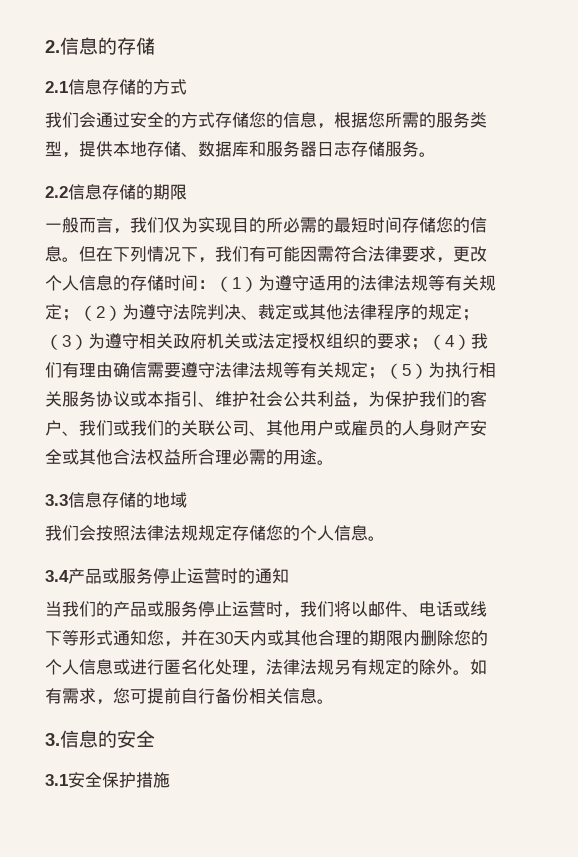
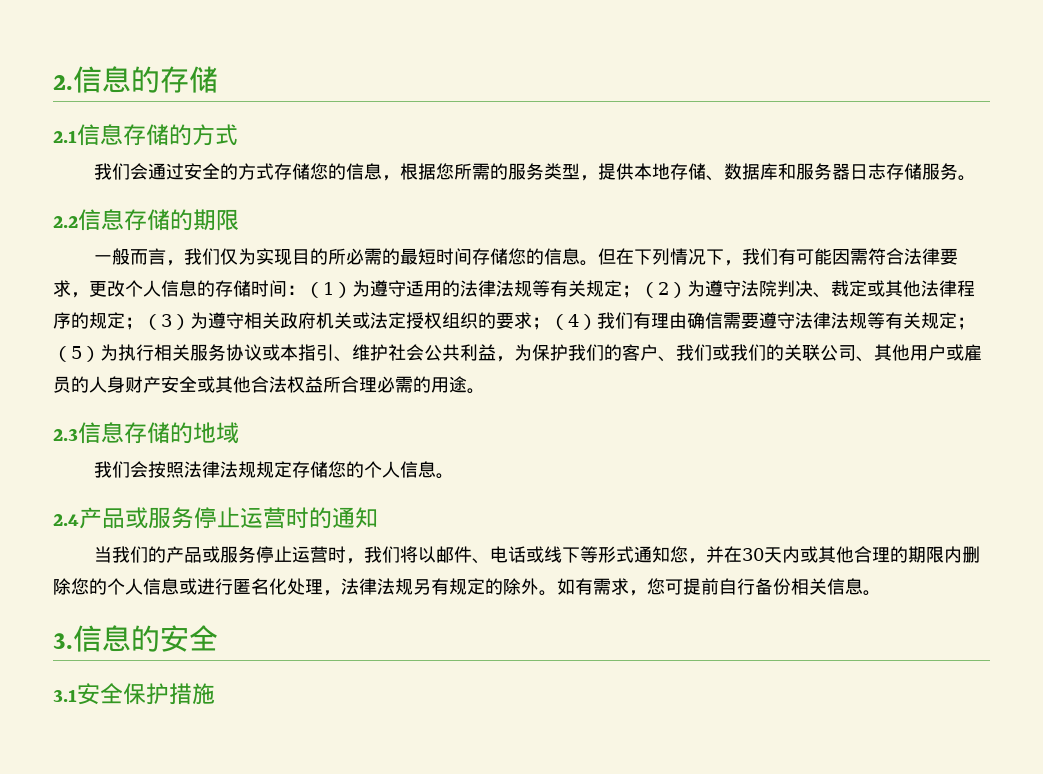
- 3.3信息存储的地域
+ 2.3信息存储的地域
- 3.4产品或服务停止运营时的通知
+ 2.4产品或服务停止运营时的通知

